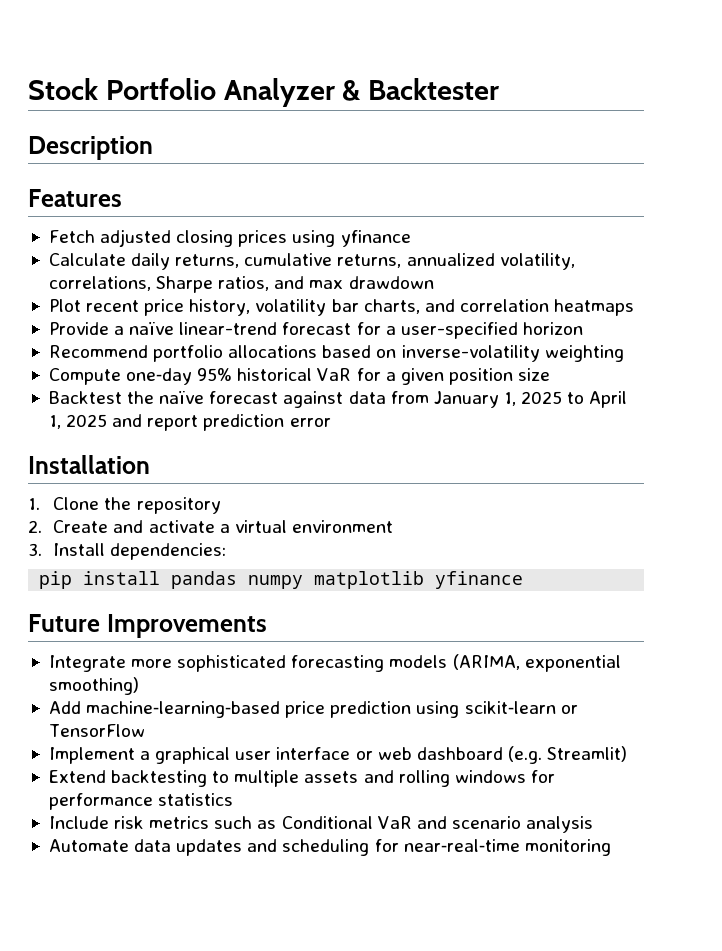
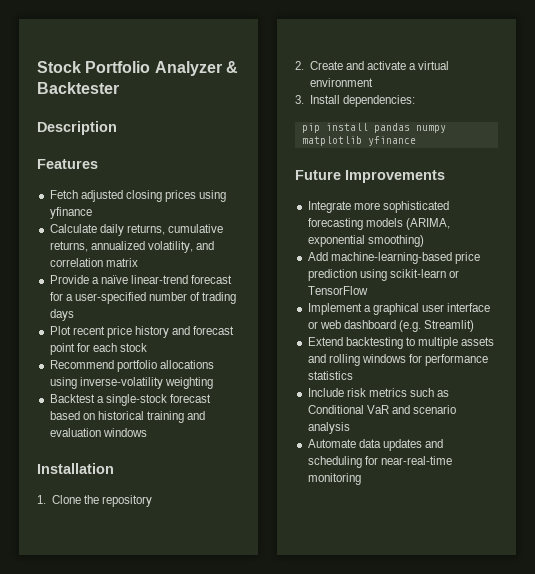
- Calculate daily returns, cumulative returns, annualized volatility, correlations, Sharpe ratios, and max drawdown
- Plot recent price history, volatility bar charts, and correlation heatmaps
+ Calculate daily returns, cumulative returns, annualized volatility, and correlation matrix
- Provide a naïve linear-trend forecast for a user-specified horizon
+ Provide a naïve linear-trend forecast for a user-specified number of trading days
+ Plot recent price history and forecast point for each stock
- Recommend portfolio allocations based on inverse-volatility weighting
+ Recommend portfolio allocations using inverse-volatility weighting
- Compute one‑day 95% historical VaR for a given position size
- Backtest the naïve forecast against data from January 1, 2025 to April 1, 2025 and report prediction error
+ Backtest a single-stock forecast based on historical training and evaluation windows

